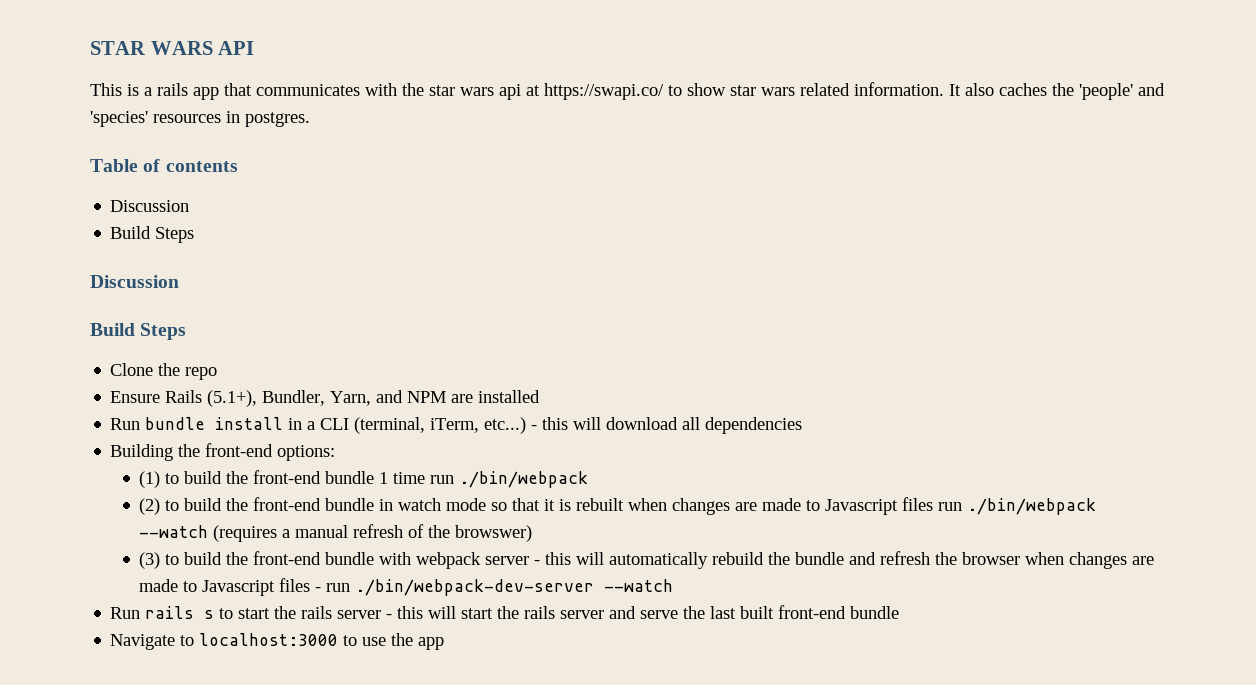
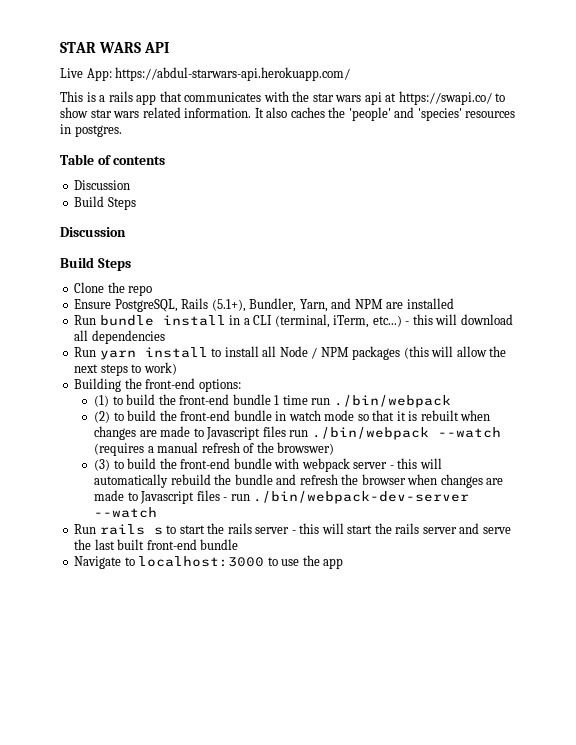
+ Live App: https://abdul-starwars-api.herokuapp.com/
- Ensure Rails (5.1+), Bundler, Yarn, and NPM are installed
+ Ensure PostgreSQL, Rails (5.1+), Bundler, Yarn, and NPM are installed
+ Run yarn install to install all Node / NPM packages (this will allow the next steps to work)

